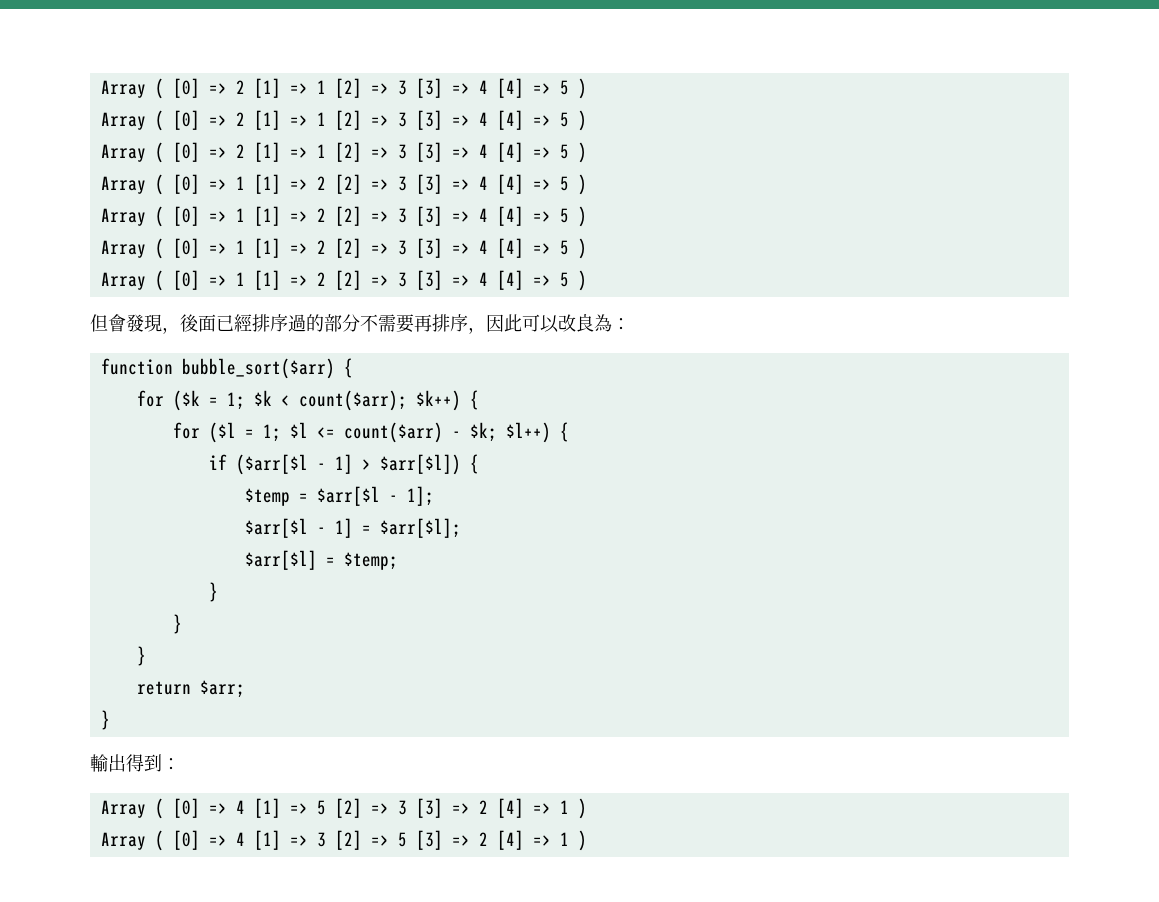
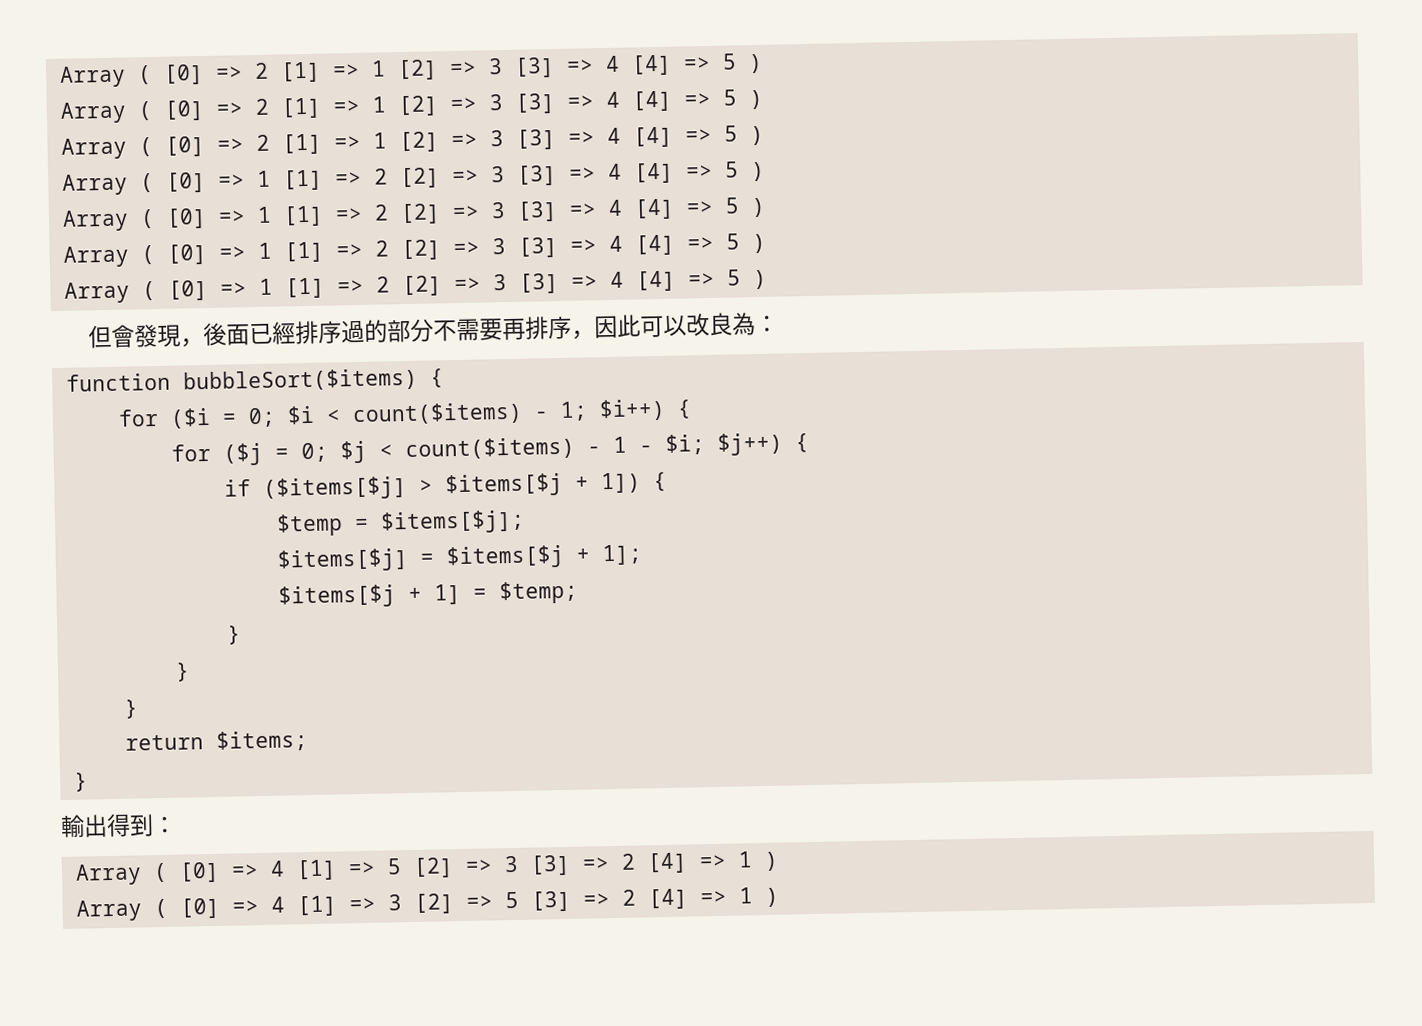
- function bubble_sort($arr) {
- for ($k = 1; $k < count($arr); $k++) {
- for ($l = 1; $l <= count($arr) - $k; $l++) {
- if ($arr[$l - 1] > $arr[$l]) {
- $temp = $arr[$l - 1];
- $arr[$l - 1] = $arr[$l];
- $arr[$l] = $temp;
+ function bubbleSort($items) {
+ for ($i = 0; $i < count($items) - 1; $i++) {
+ for ($j = 0; $j < count($items) - 1 - $i; $j++) {
+ if ($items[$j] > $items[$j + 1]) {
+ $temp = $items[$j];
+ $items[$j] = $items[$j + 1];
+ $items[$j + 1] = $temp;
- return $arr;
+ return $items;

